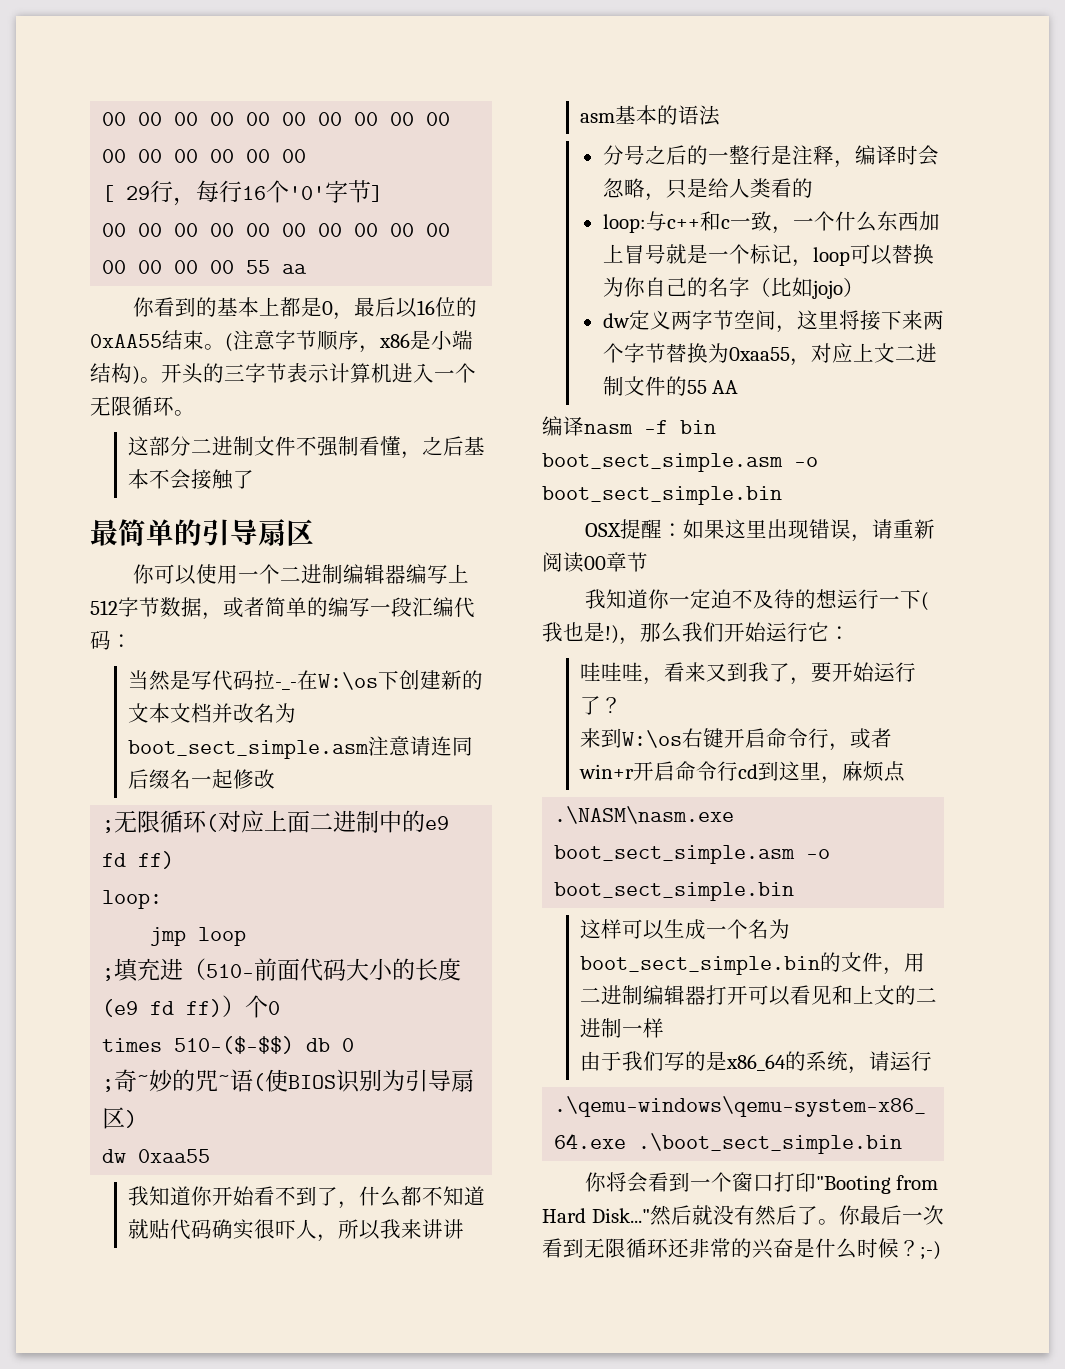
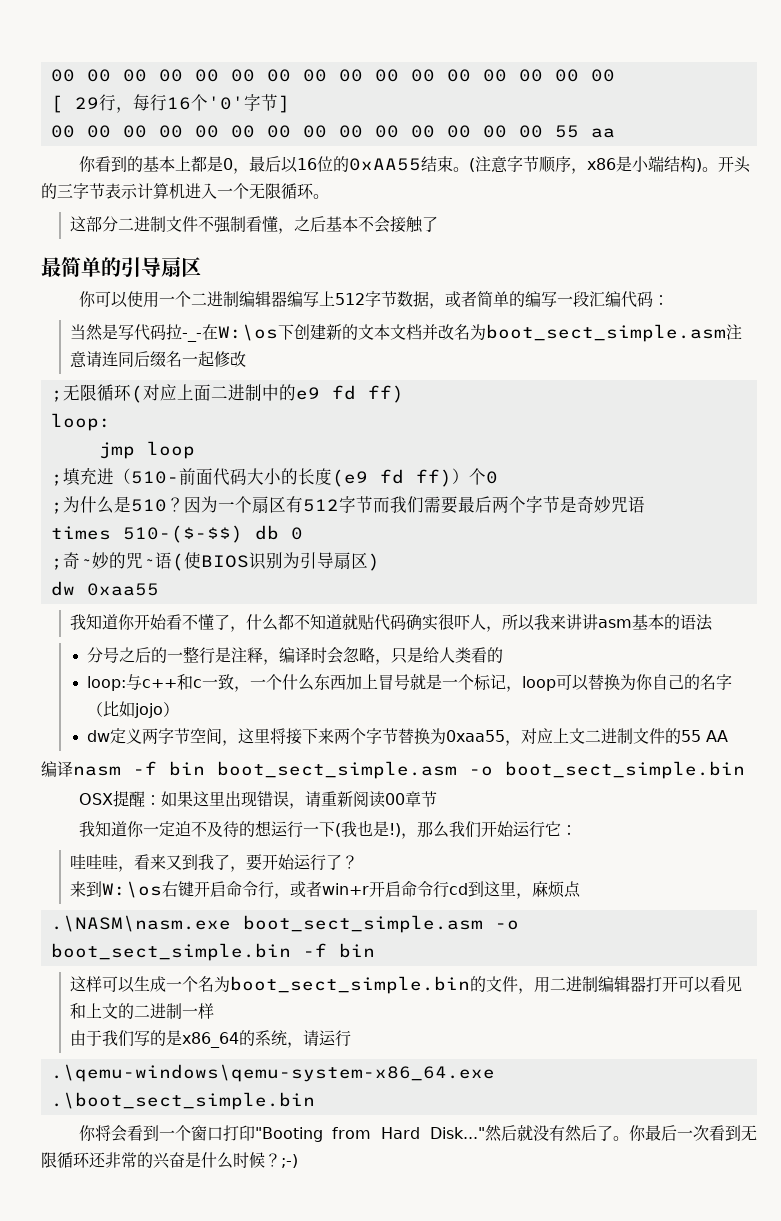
+ ;为什么是510？因为一个扇区有512字节而我们需要最后两个字节是奇妙咒语
- 我知道你开始看不到了，什么都不知道就贴代码确实很吓人，所以我来讲讲asm基本的语法
+ 我知道你开始看不懂了，什么都不知道就贴代码确实很吓人，所以我来讲讲asm基本的语法
- .\NASM\nasm.exe boot_sect_simple.asm -o boot_sect_simple.bin
+ .\NASM\nasm.exe boot_sect_simple.asm -o boot_sect_simple.bin -f bin

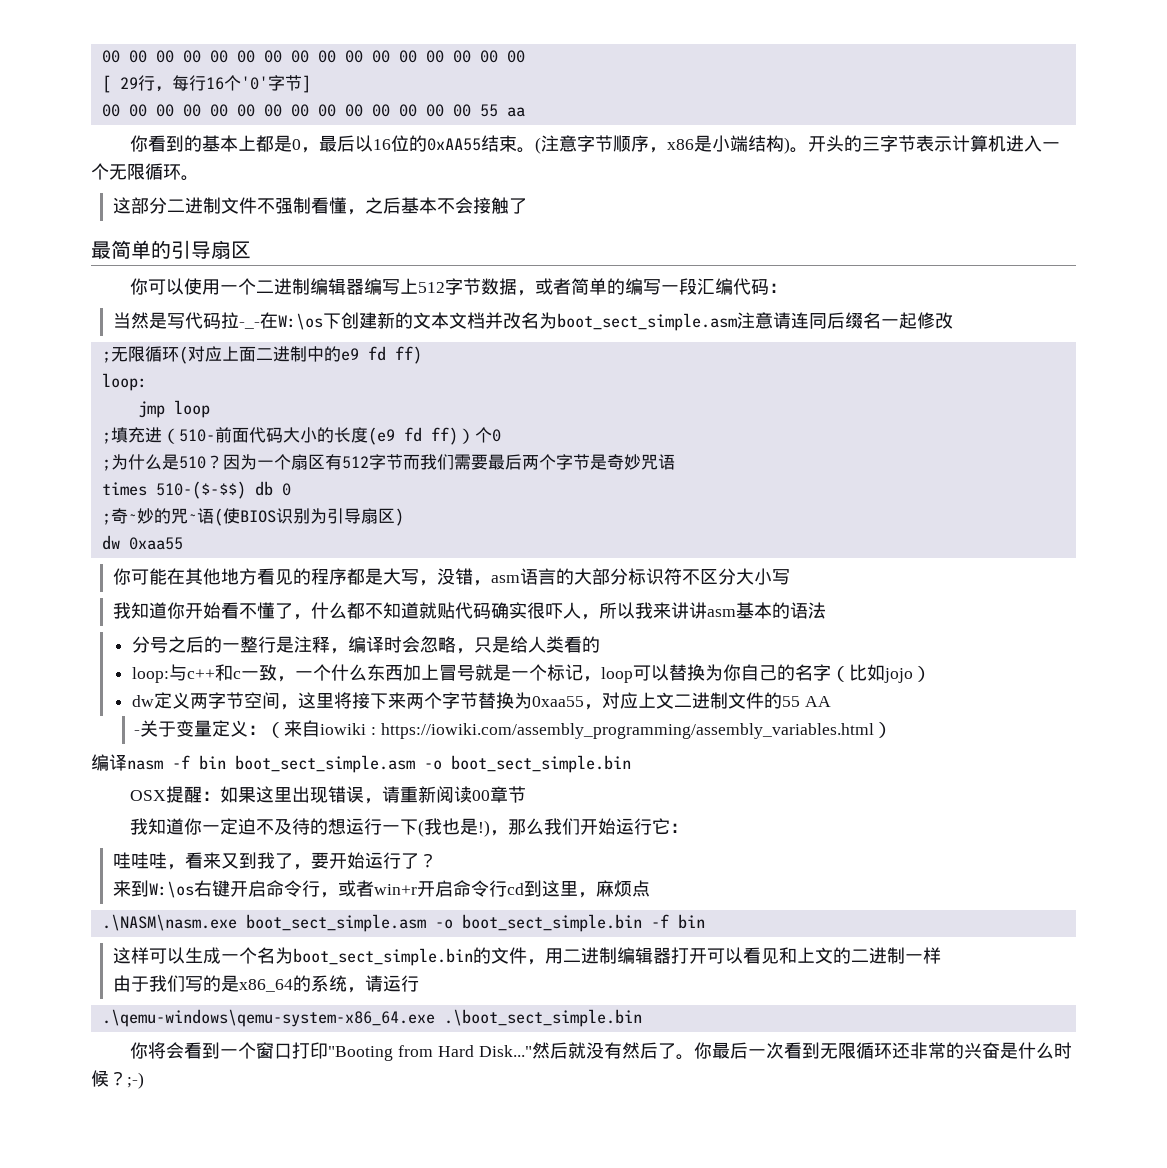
+ 你可能在其他地方看见的程序都是大写，没错，asm语言的大部分标识符不区分大小写
+ -关于变量定义：（来自iowiki : https://iowiki.com/assembly_programming/assembly_variables.html）

